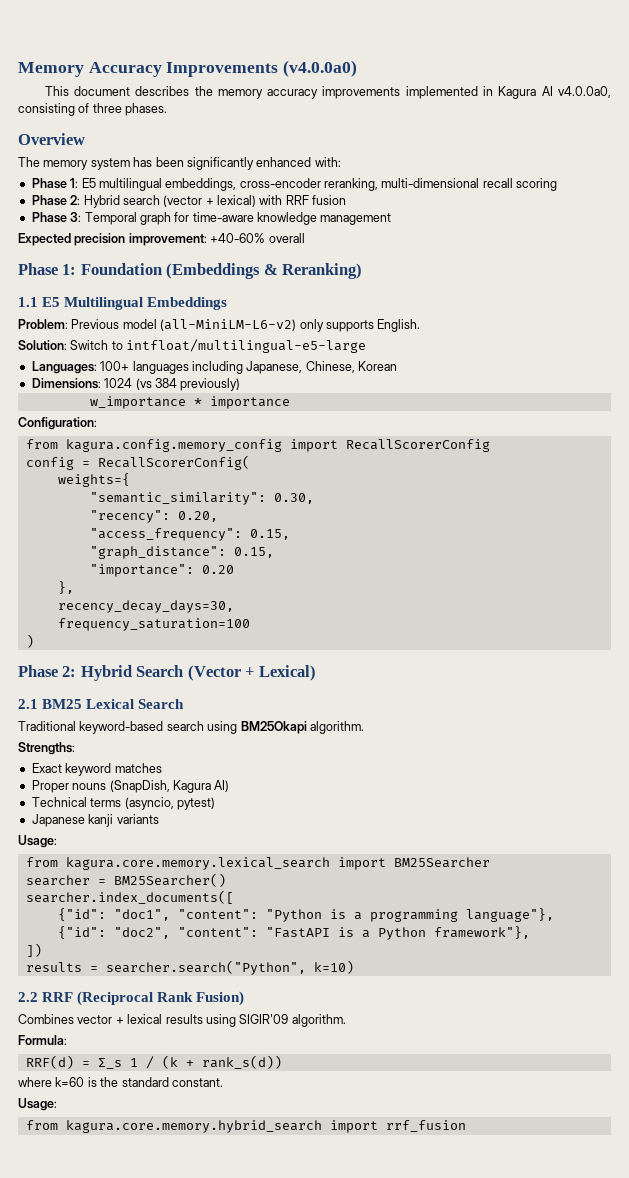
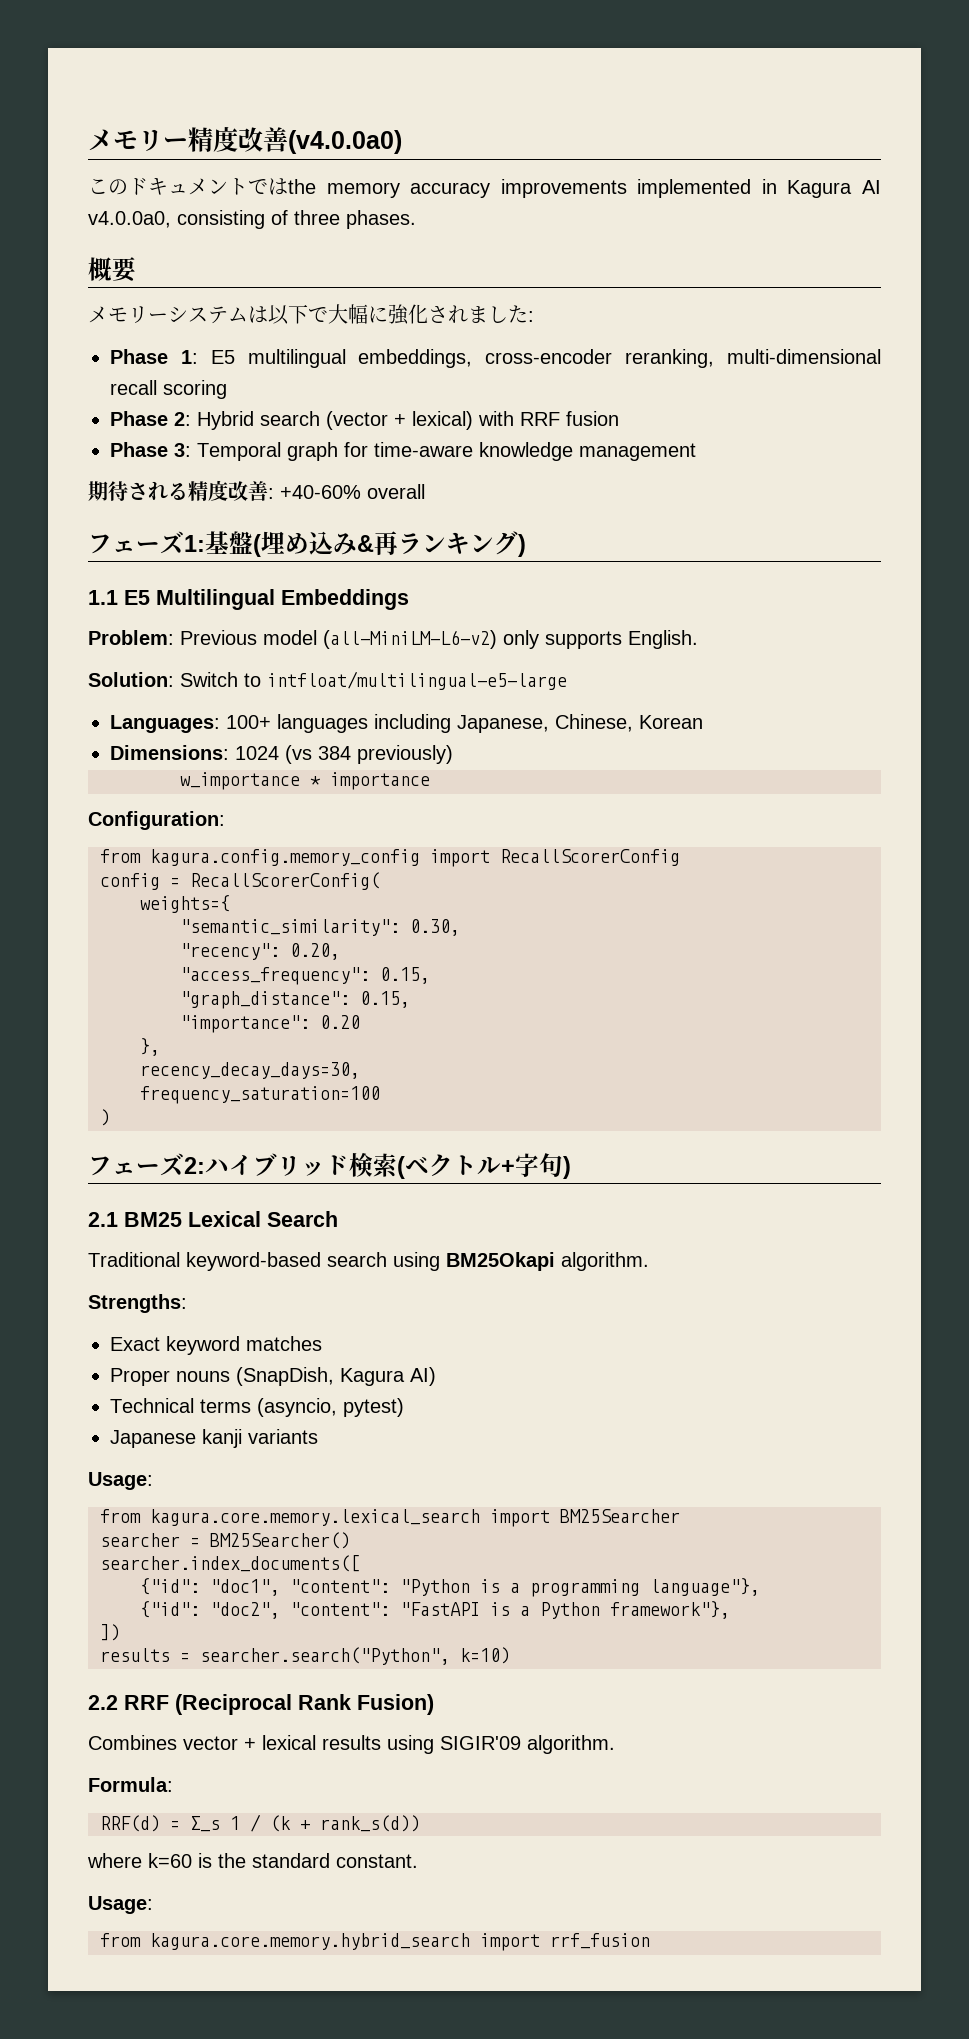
- Memory Accuracy Improvements (v4.0.0a0)
- This document describes the memory accuracy improvements implemented in Kagura AI v4.0.0a0, consisting of three phases.
+ メモリー精度改善(v4.0.0a0)
+ このドキュメントではthe memory accuracy improvements implemented in Kagura AI v4.0.0a0, consisting of three phases.
- Overview
- The memory system has been significantly enhanced with:
+ 概要
+ メモリーシステムは以下で大幅に強化されました:
- Expected precision improvement: +40-60% overall
- Phase 1: Foundation (Embeddings & Reranking)
+ 期待される精度改善: +40-60% overall
+ フェーズ1:基盤(埋め込み&再ランキング)
- Phase 2: Hybrid Search (Vector + Lexical)
+ フェーズ2:ハイブリッド検索(ベクトル+字句)

